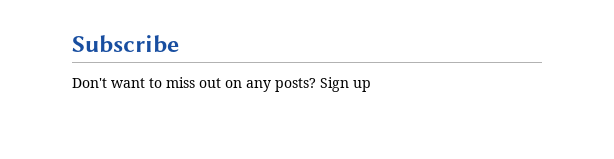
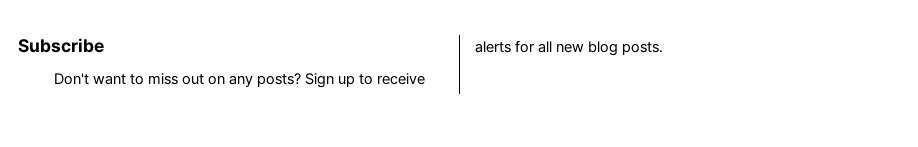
- Sign up
+ Sign up to receive alerts for all new blog posts.

